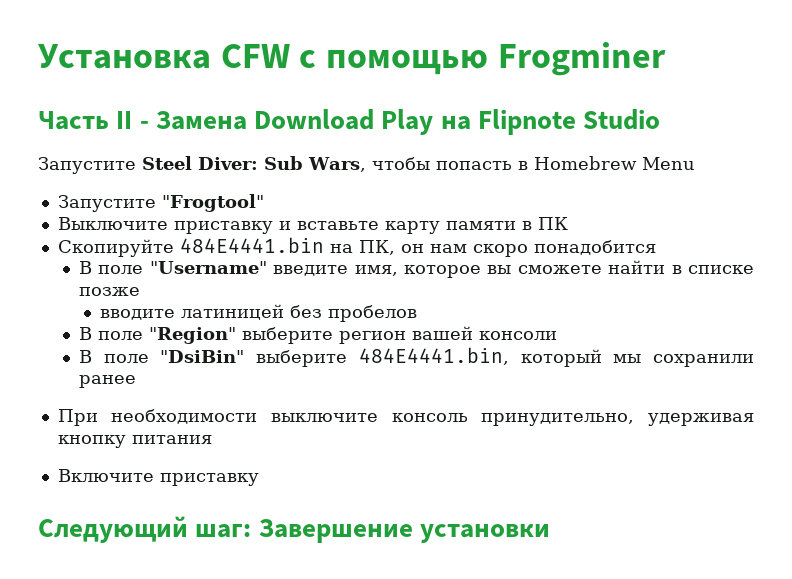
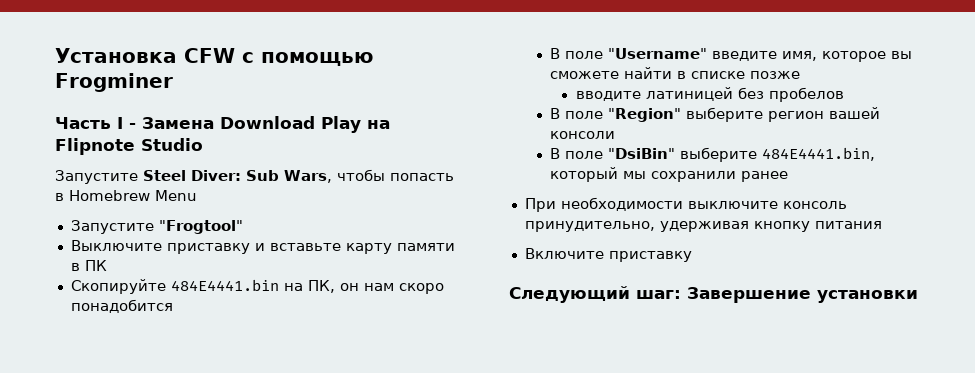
- Часть II - Замена Download Play на Flipnote Studio
+ Часть I - Замена Download Play на Flipnote Studio

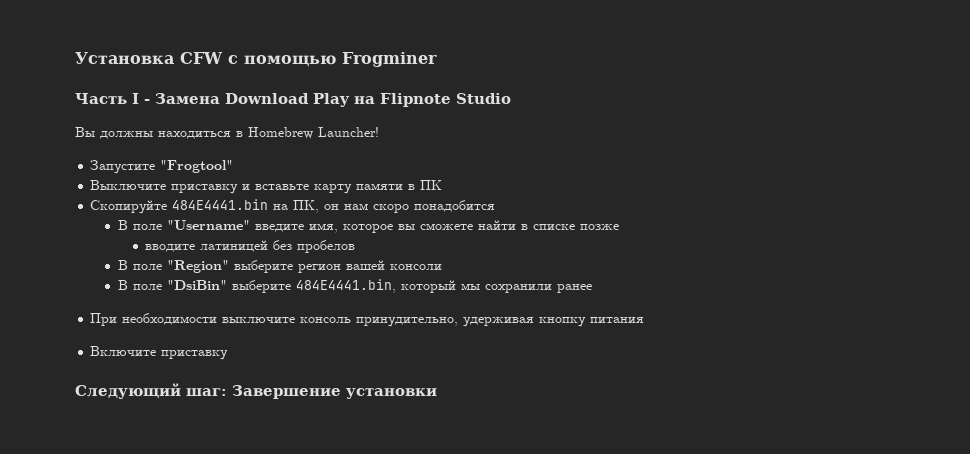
- Запустите Steel Diver: Sub Wars, чтобы попасть в Homebrew Menu
+ Вы должны находиться в Homebrew Launcher!

